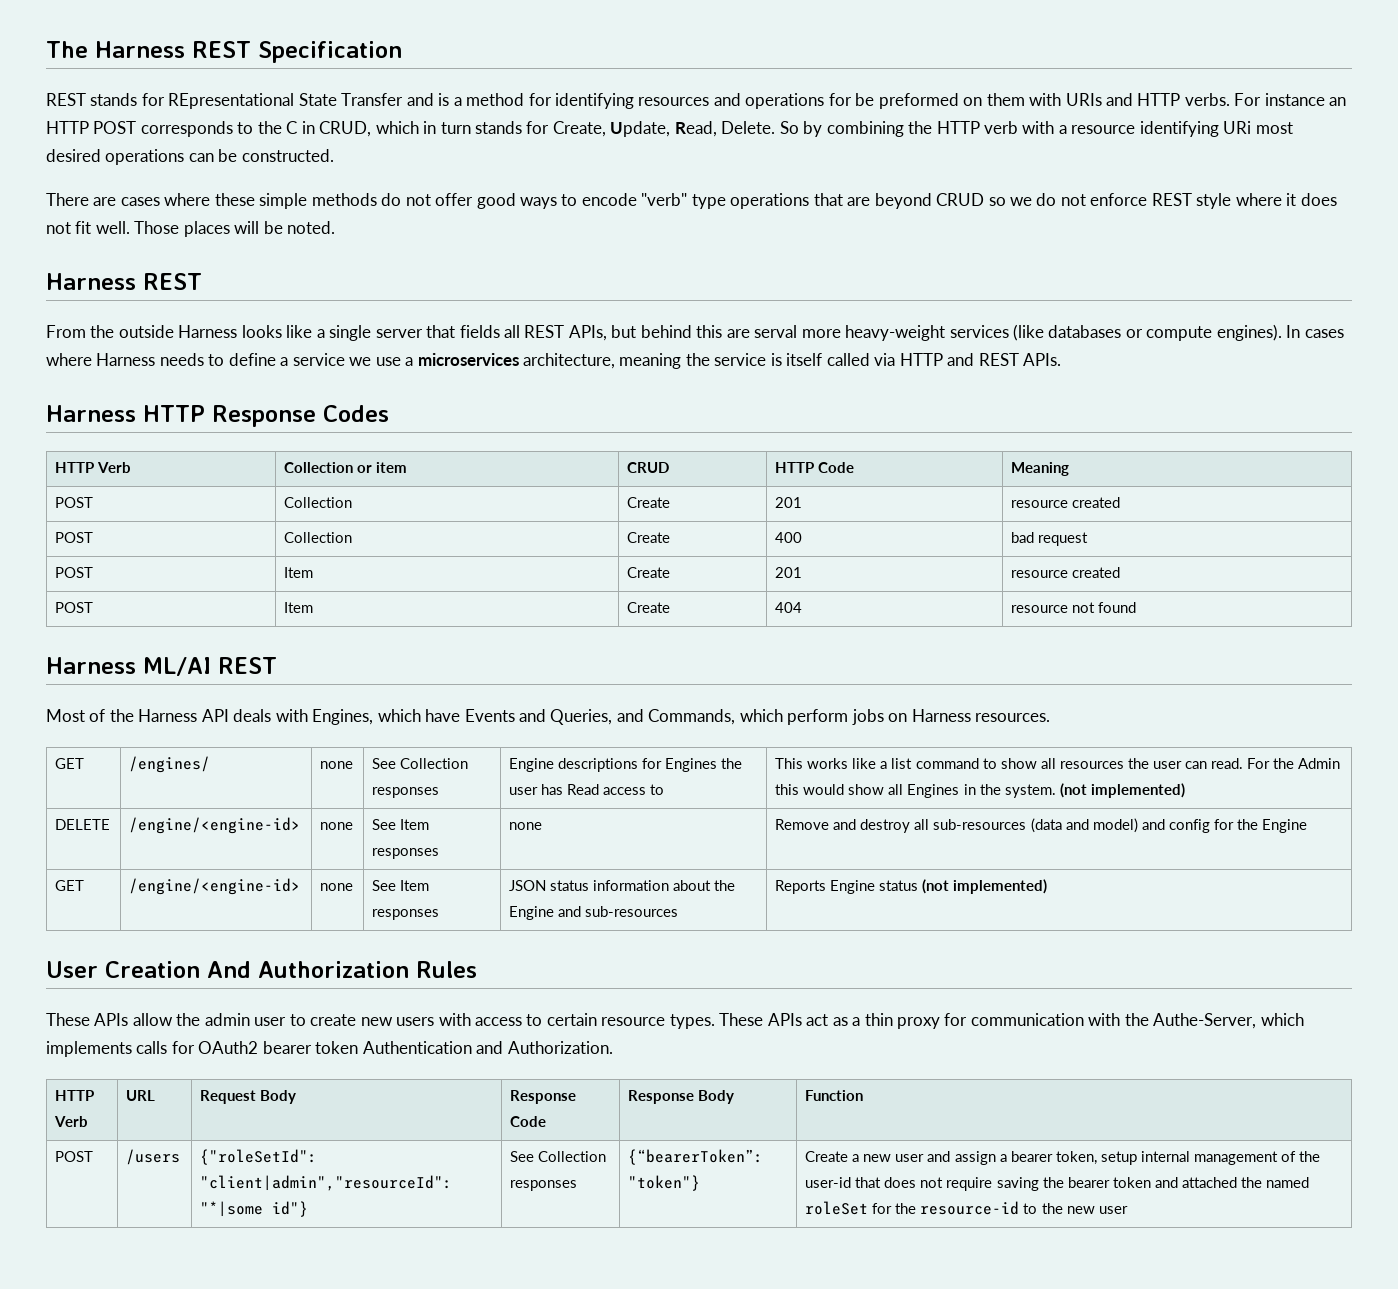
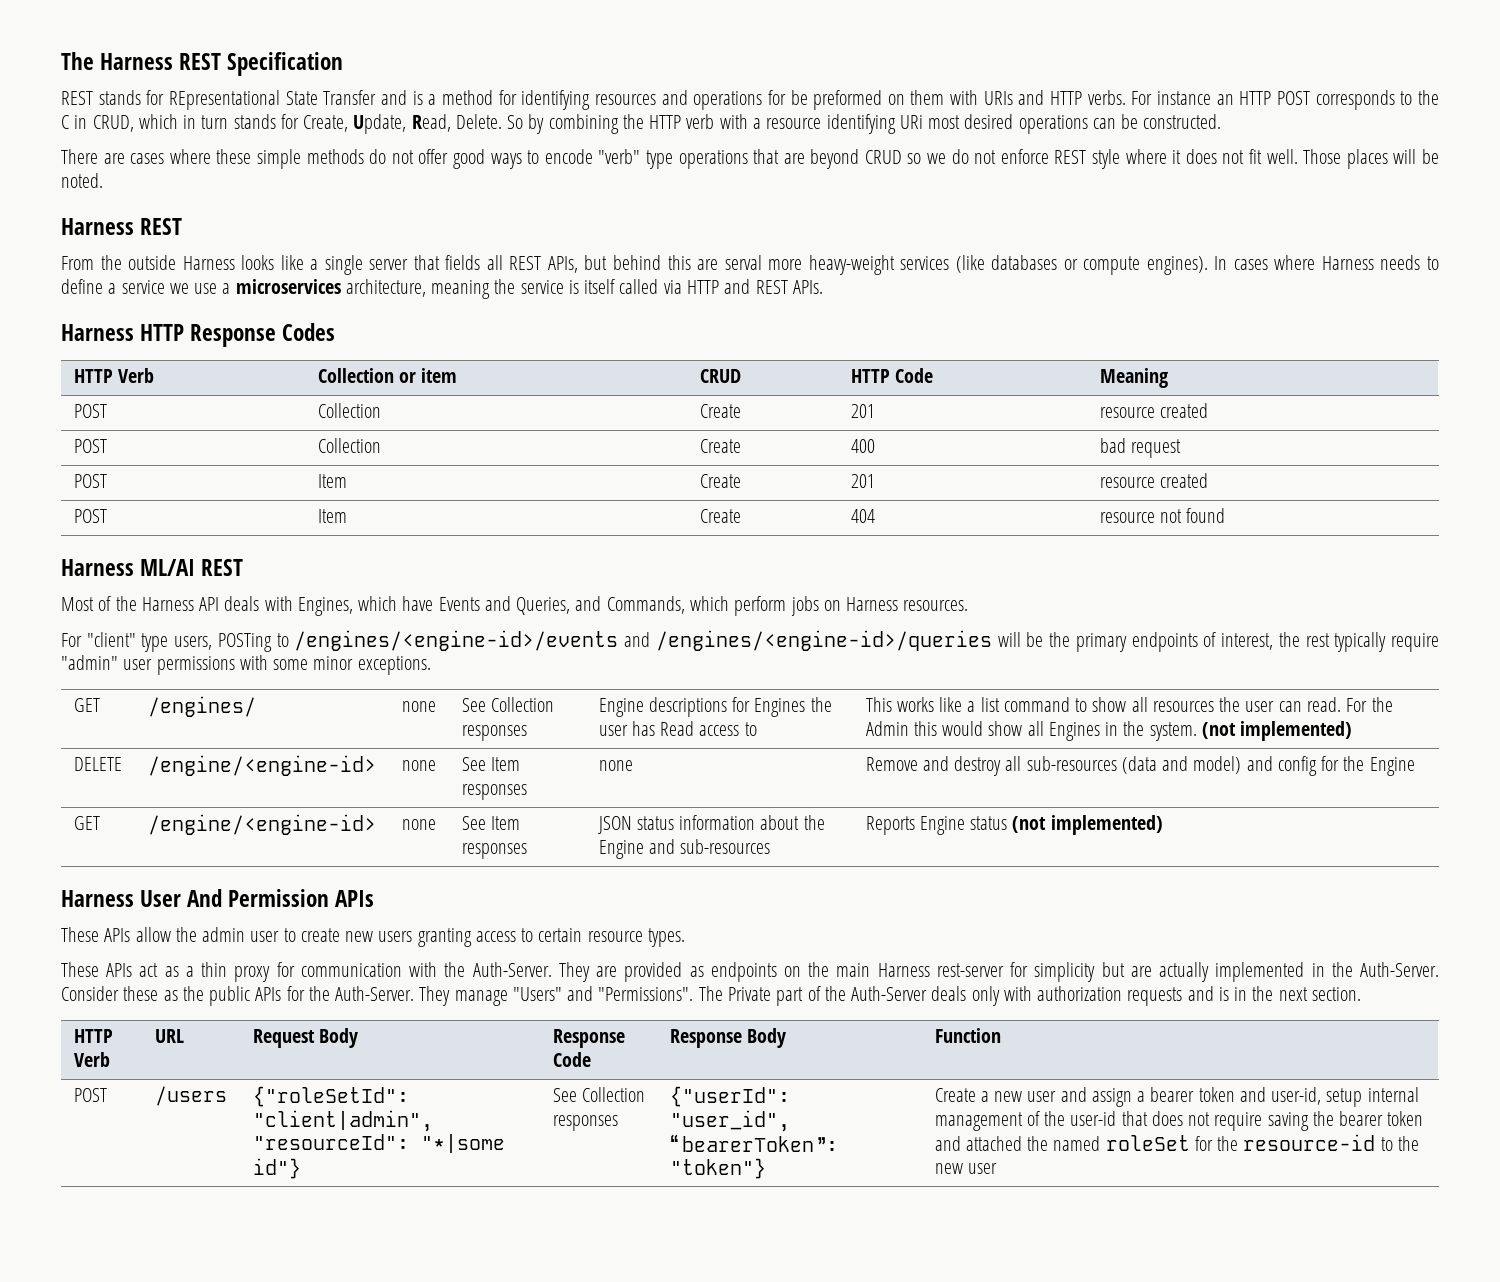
+ For "client" type users, POSTing to /engines/<engine-id>/events and /engines/<engine-id>/queries will be the primary endpoints of interest, the rest typically require "admin" user permissions with some minor exceptions.
- User Creation And Authorization Rules
+ Harness User And Permission APIs
- These APIs allow the admin user to create new users with access to certain resource types. These APIs act as a thin proxy for communication with the Authe-Server, which implements calls for OAuth2 bearer token Authentication and Authorization.
+ These APIs allow the admin user to create new users granting access to certain resource types.
+ These APIs act as a thin proxy for communication with the Auth-Server. They are provided as endpoints on the main Harness rest-server for simplicity but are actually implemented in the Auth-Server. Consider these as the public APIs for the Auth-Server. They manage "Users" and "Permissions". The Private part of the Auth-Server deals only with authorization requests and is in the next section.
- {"roleSetId": "client|admin","resourceId": "*|some id"}
+ {"roleSetId": "client|admin", "resourceId": "*|some id"}
- {“bearerToken”: "token"}
+ {"userId": "user_id", “bearerToken”: "token"}
- Create a new user and assign a bearer token, setup internal management of the user-id that does not require saving the bearer token and attached the named roleSet for the resource-id to the new user
+ Create a new user and assign a bearer token and user-id, setup internal management of the user-id that does not require saving the bearer token and attached the named roleSet for the resource-id to the new user

